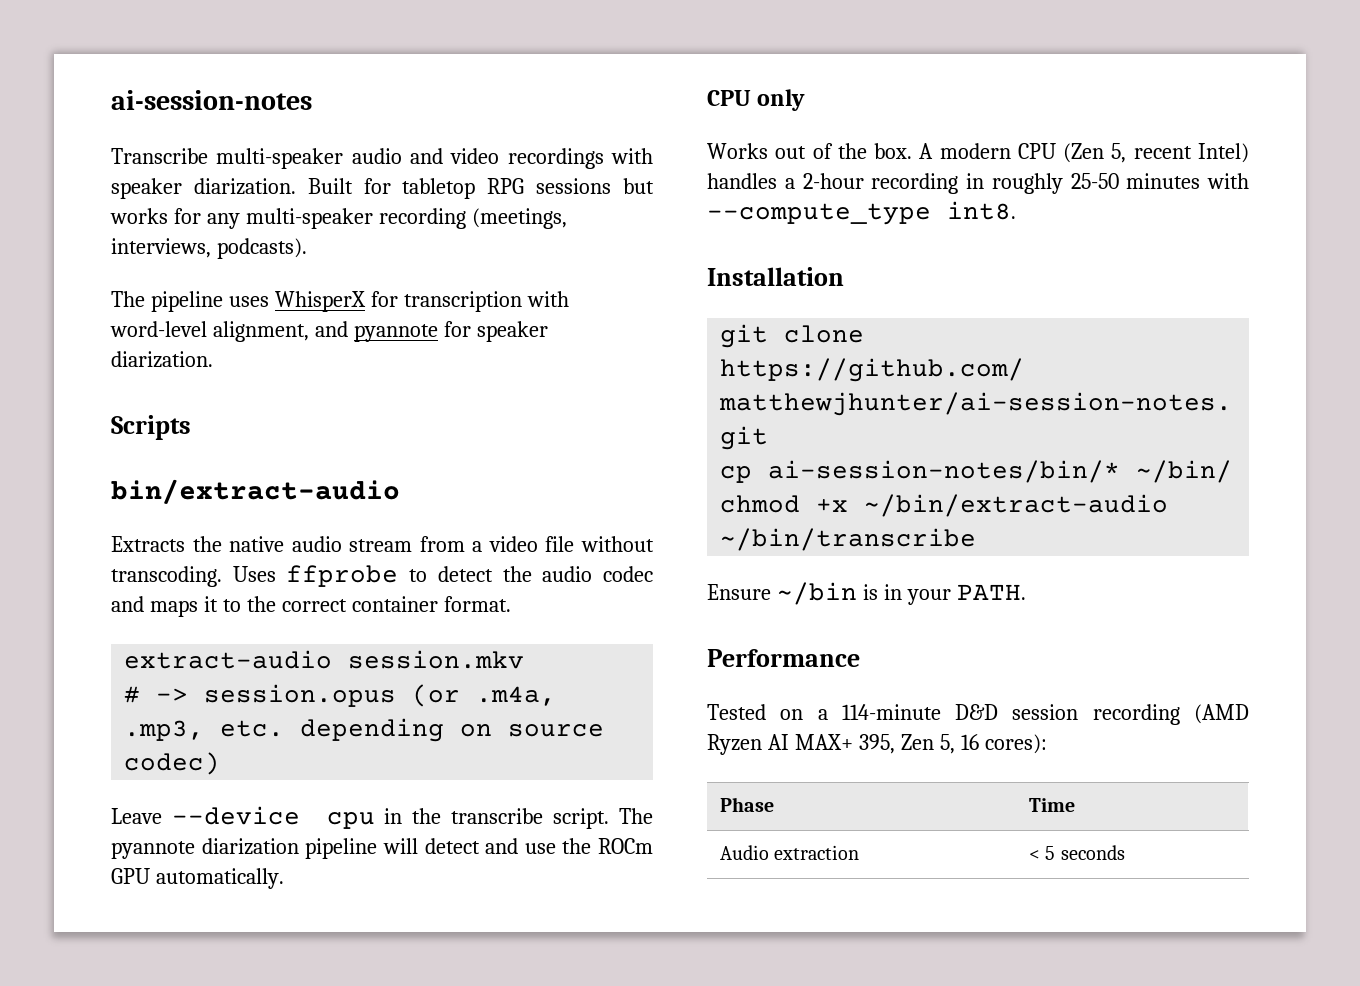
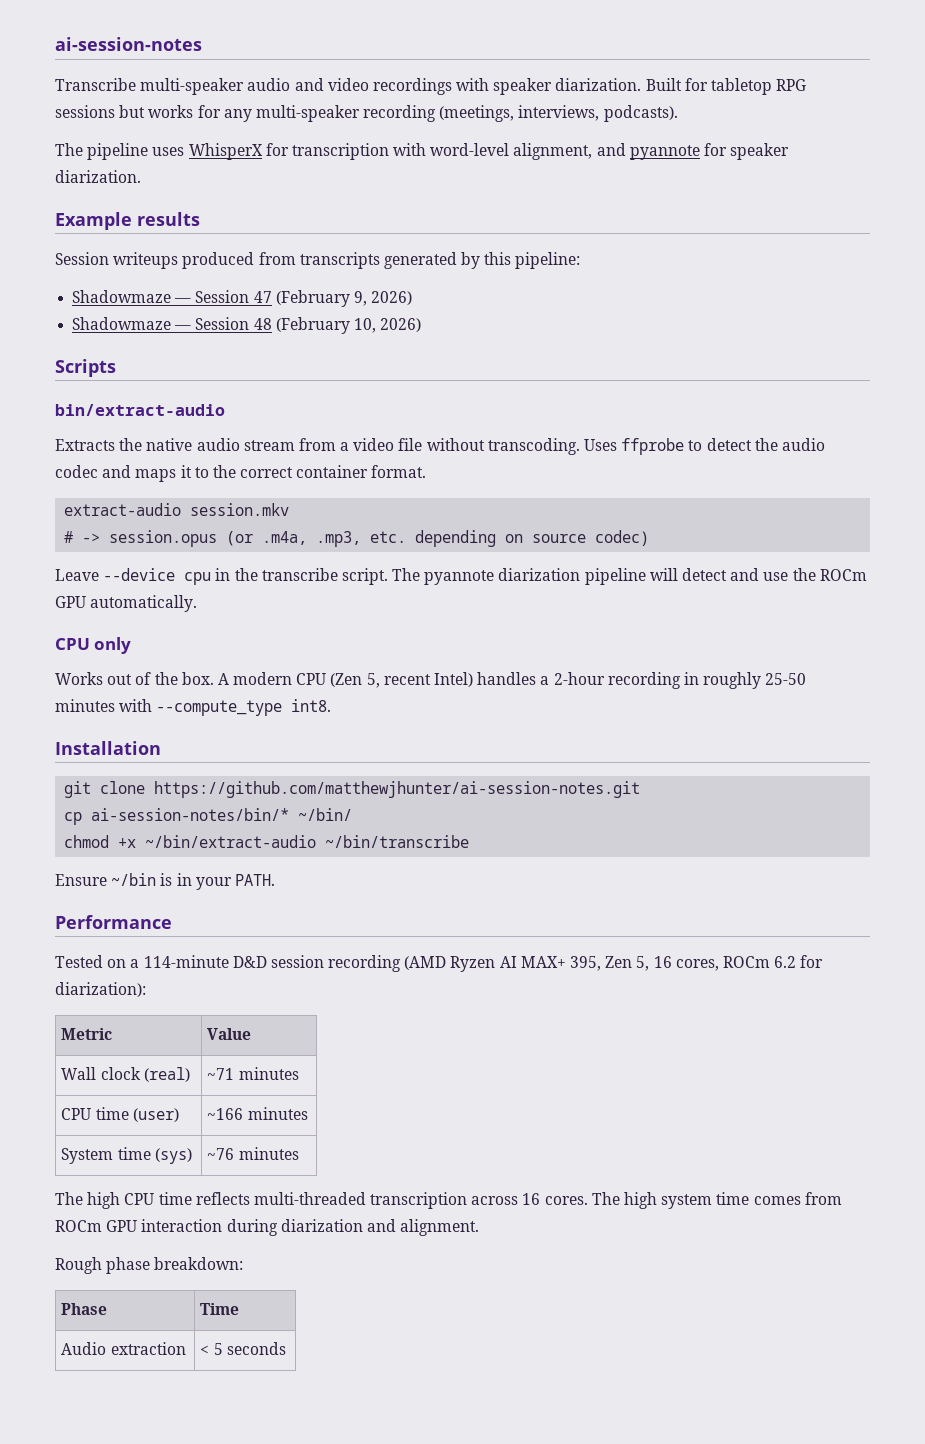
+ Example results
+ Session writeups produced from transcripts generated by this pipeline:
+ Shadowmaze — Session 47 (February 9, 2026)
+ Shadowmaze — Session 48 (February 10, 2026)
- Tested on a 114-minute D&D session recording (AMD Ryzen AI MAX+ 395, Zen 5, 16 cores):
+ Tested on a 114-minute D&D session recording (AMD Ryzen AI MAX+ 395, Zen 5, 16 cores, ROCm 6.2 for diarization):
+ Metric | Value
+ Wall clock (real) | ~71 minutes
+ CPU time (user) | ~166 minutes
+ System time (sys) | ~76 minutes
+ The high CPU time reflects multi-threaded transcription across 16 cores. The high system time comes from ROCm GPU interaction during diarization and alignment.
+ Rough phase breakdown:

